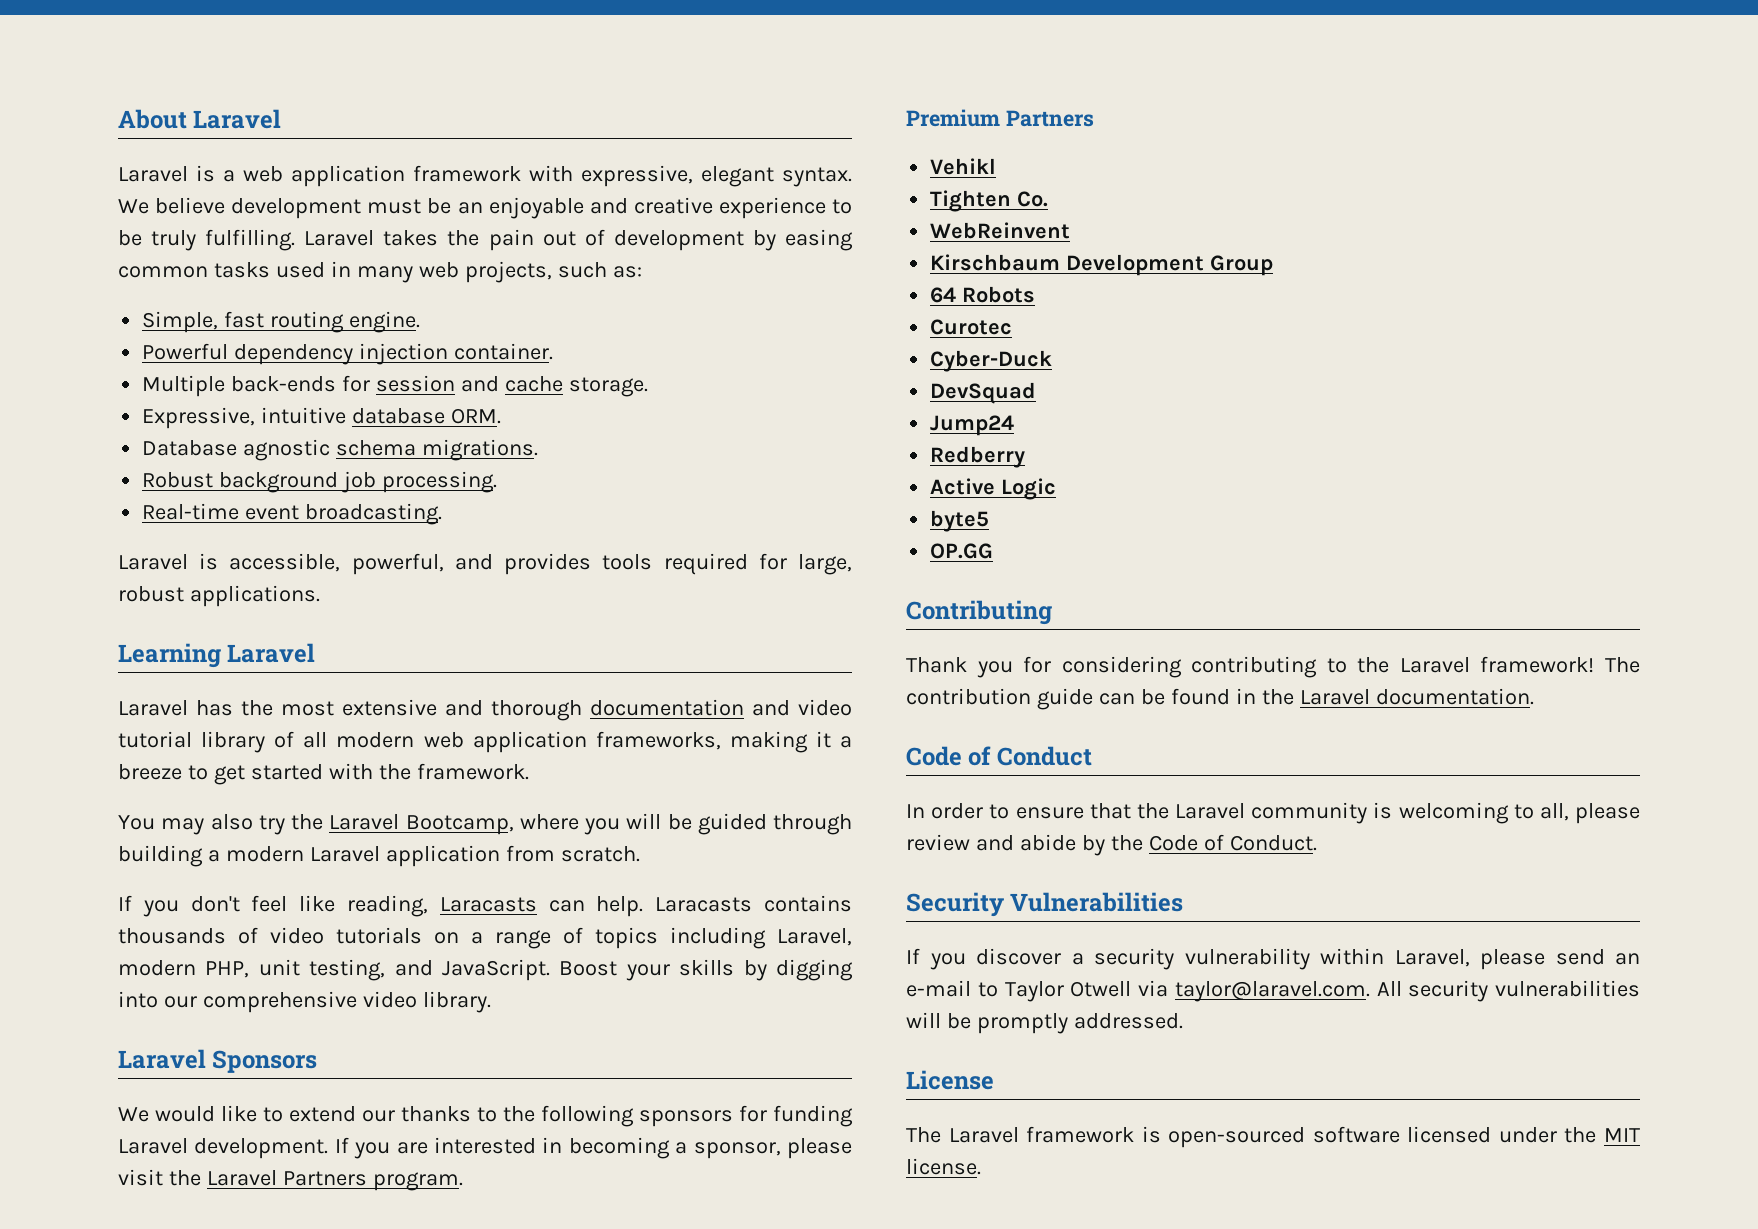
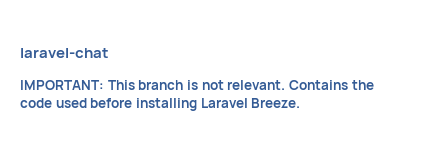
- About Laravel
- Laravel is a web application framework with expressive, elegant syntax. We believe development must be an enjoyable and creative experience to be truly fulfilling. Laravel takes the pain out of development by easing common tasks used in many web projects, such as:
- Simple, fast routing engine.
- Powerful dependency injection container.
- Multiple back-ends for session and cache storage.
- Expressive, intuitive database ORM.
- Database agnostic schema migrations.
- Robust background job processing.
- Real-time event broadcasting.
- Laravel is accessible, powerful, and provides tools required for large, robust applications.
- Learning Laravel
- Laravel has the most extensive and thorough documentation and video tutorial library of all modern web application frameworks, making it a breeze to get started with the framework.
- You may also try the Laravel Bootcamp, where you will be guided through building a modern Laravel application from scratch.
- If you don't feel like reading, Laracasts can help. Laracasts contains thousands of video tutorials on a range of topics including Laravel, modern PHP, unit testing, and JavaScript. Boost your skills by digging into our comprehensive video library.
- Laravel Sponsors
- We would like to extend our thanks to the following sponsors for funding Laravel development. If you are interested in becoming a sponsor, please visit the Laravel Partners program.
- Premium Partners
- Vehikl
- Tighten Co.
- WebReinvent
- Kirschbaum Development Group
- 64 Robots
- Curotec
- Cyber-Duck
- DevSquad
- Jump24
- Redberry
- Active Logic
- byte5
- OP.GG
- Contributing
- Thank you for considering contributing to the Laravel framework! The contribution guide can be found in the Laravel documentation.
- Code of Conduct
- In order to ensure that the Laravel community is welcoming to all, please review and abide by the Code of Conduct.
- Security Vulnerabilities
- If you discover a security vulnerability within Laravel, please send an e-mail to Taylor Otwell via taylor@laravel.com. All security vulnerabilities will be promptly addressed.
- License
- The Laravel framework is open-sourced software licensed under the MIT license.
+ laravel-chat
+ IMPORTANT: This branch is not relevant. Contains the code used before installing Laravel Breeze.

